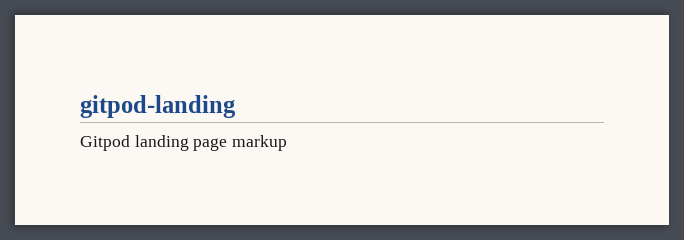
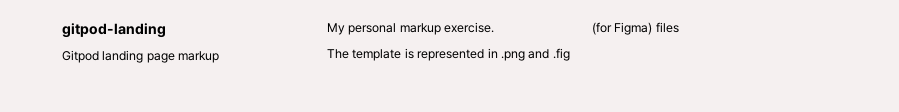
+ My personal markup exercise.
+ The template is represented in .png and .fig (for Figma) files

